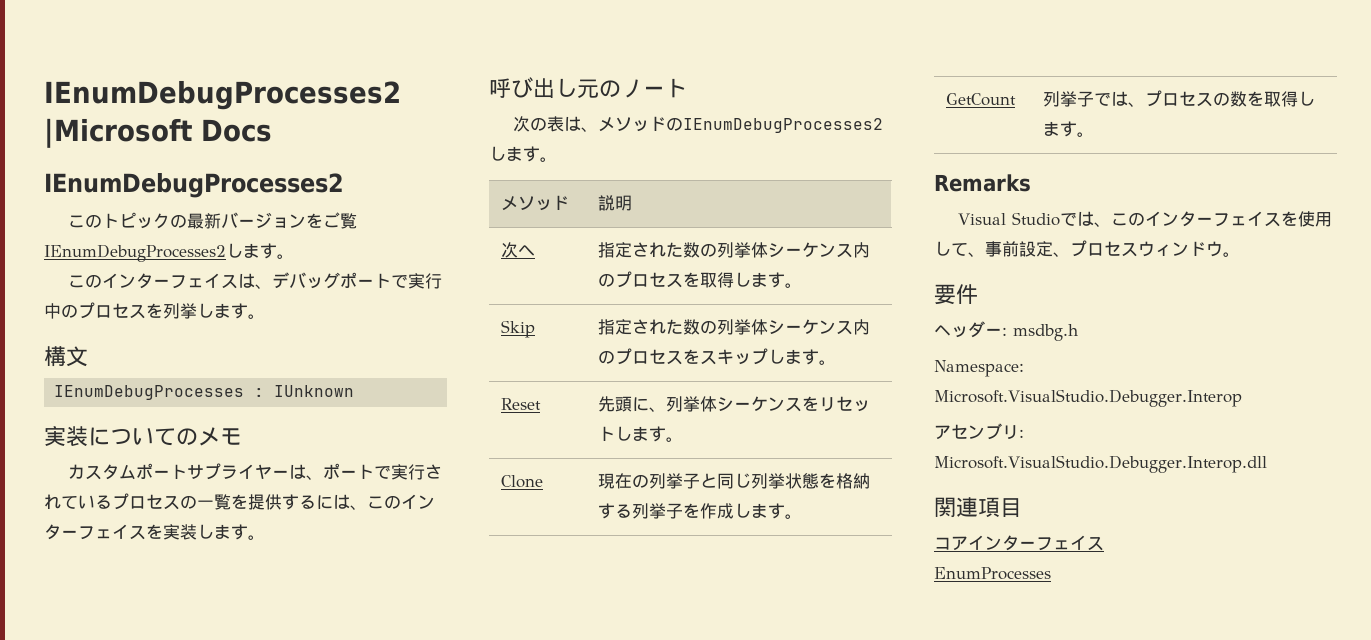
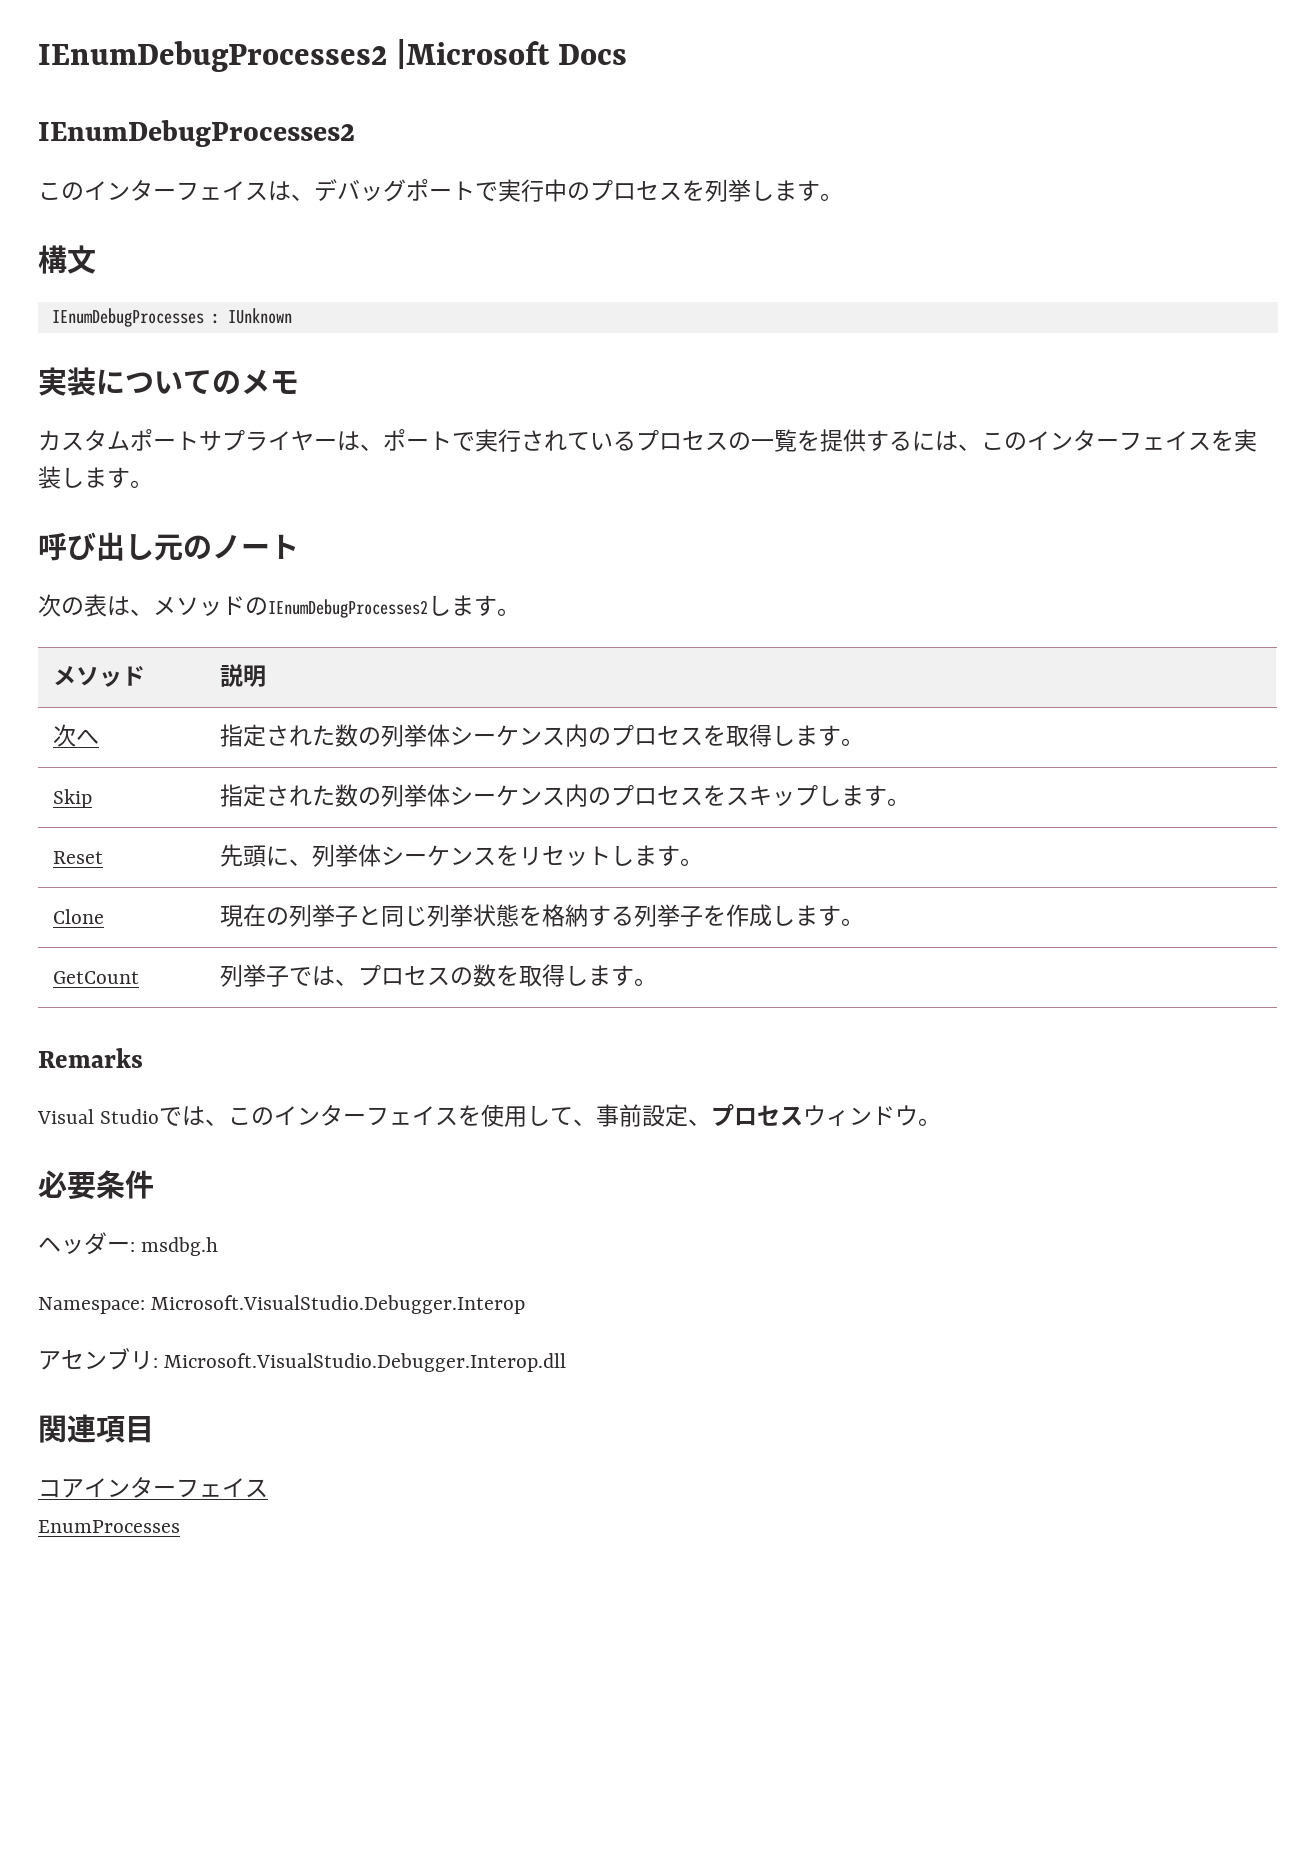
- このトピックの最新バージョンをご覧IEnumDebugProcesses2します。
- 要件
+ 必要条件

